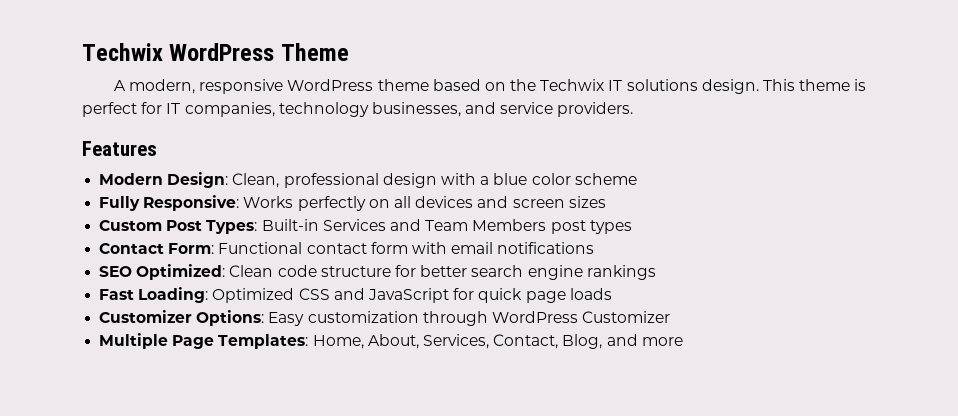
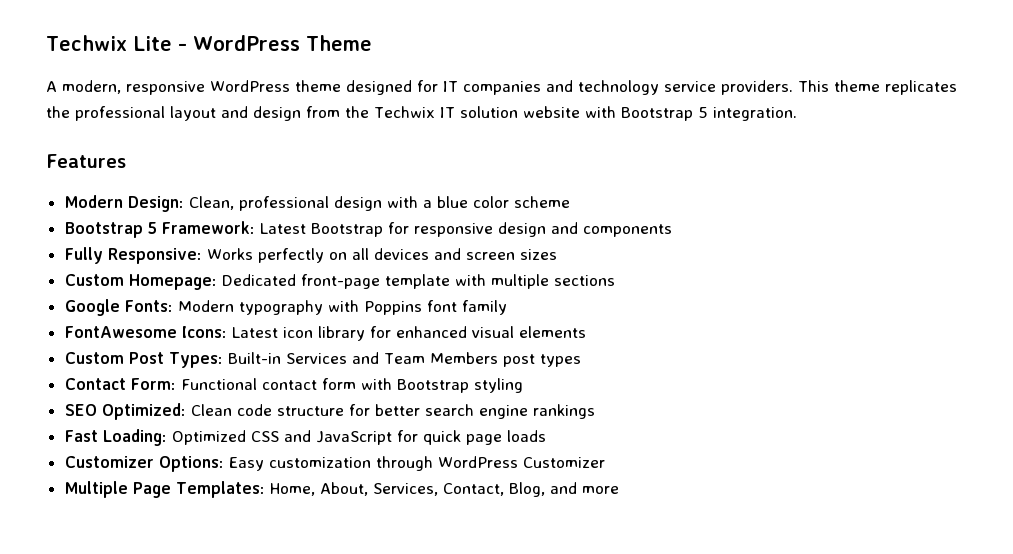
- Techwix WordPress Theme
+ Techwix Lite - WordPress Theme
- A modern, responsive WordPress theme based on the Techwix IT solutions design. This theme is perfect for IT companies, technology businesses, and service providers.
+ A modern, responsive WordPress theme designed for IT companies and technology service providers. This theme replicates the professional layout and design from the Techwix IT solution website with Bootstrap 5 integration.
+ Bootstrap 5 Framework: Latest Bootstrap for responsive design and components
+ Custom Homepage: Dedicated front-page template with multiple sections
+ Google Fonts: Modern typography with Poppins font family
+ FontAwesome Icons: Latest icon library for enhanced visual elements
- Contact Form: Functional contact form with email notifications
+ Contact Form: Functional contact form with Bootstrap styling

